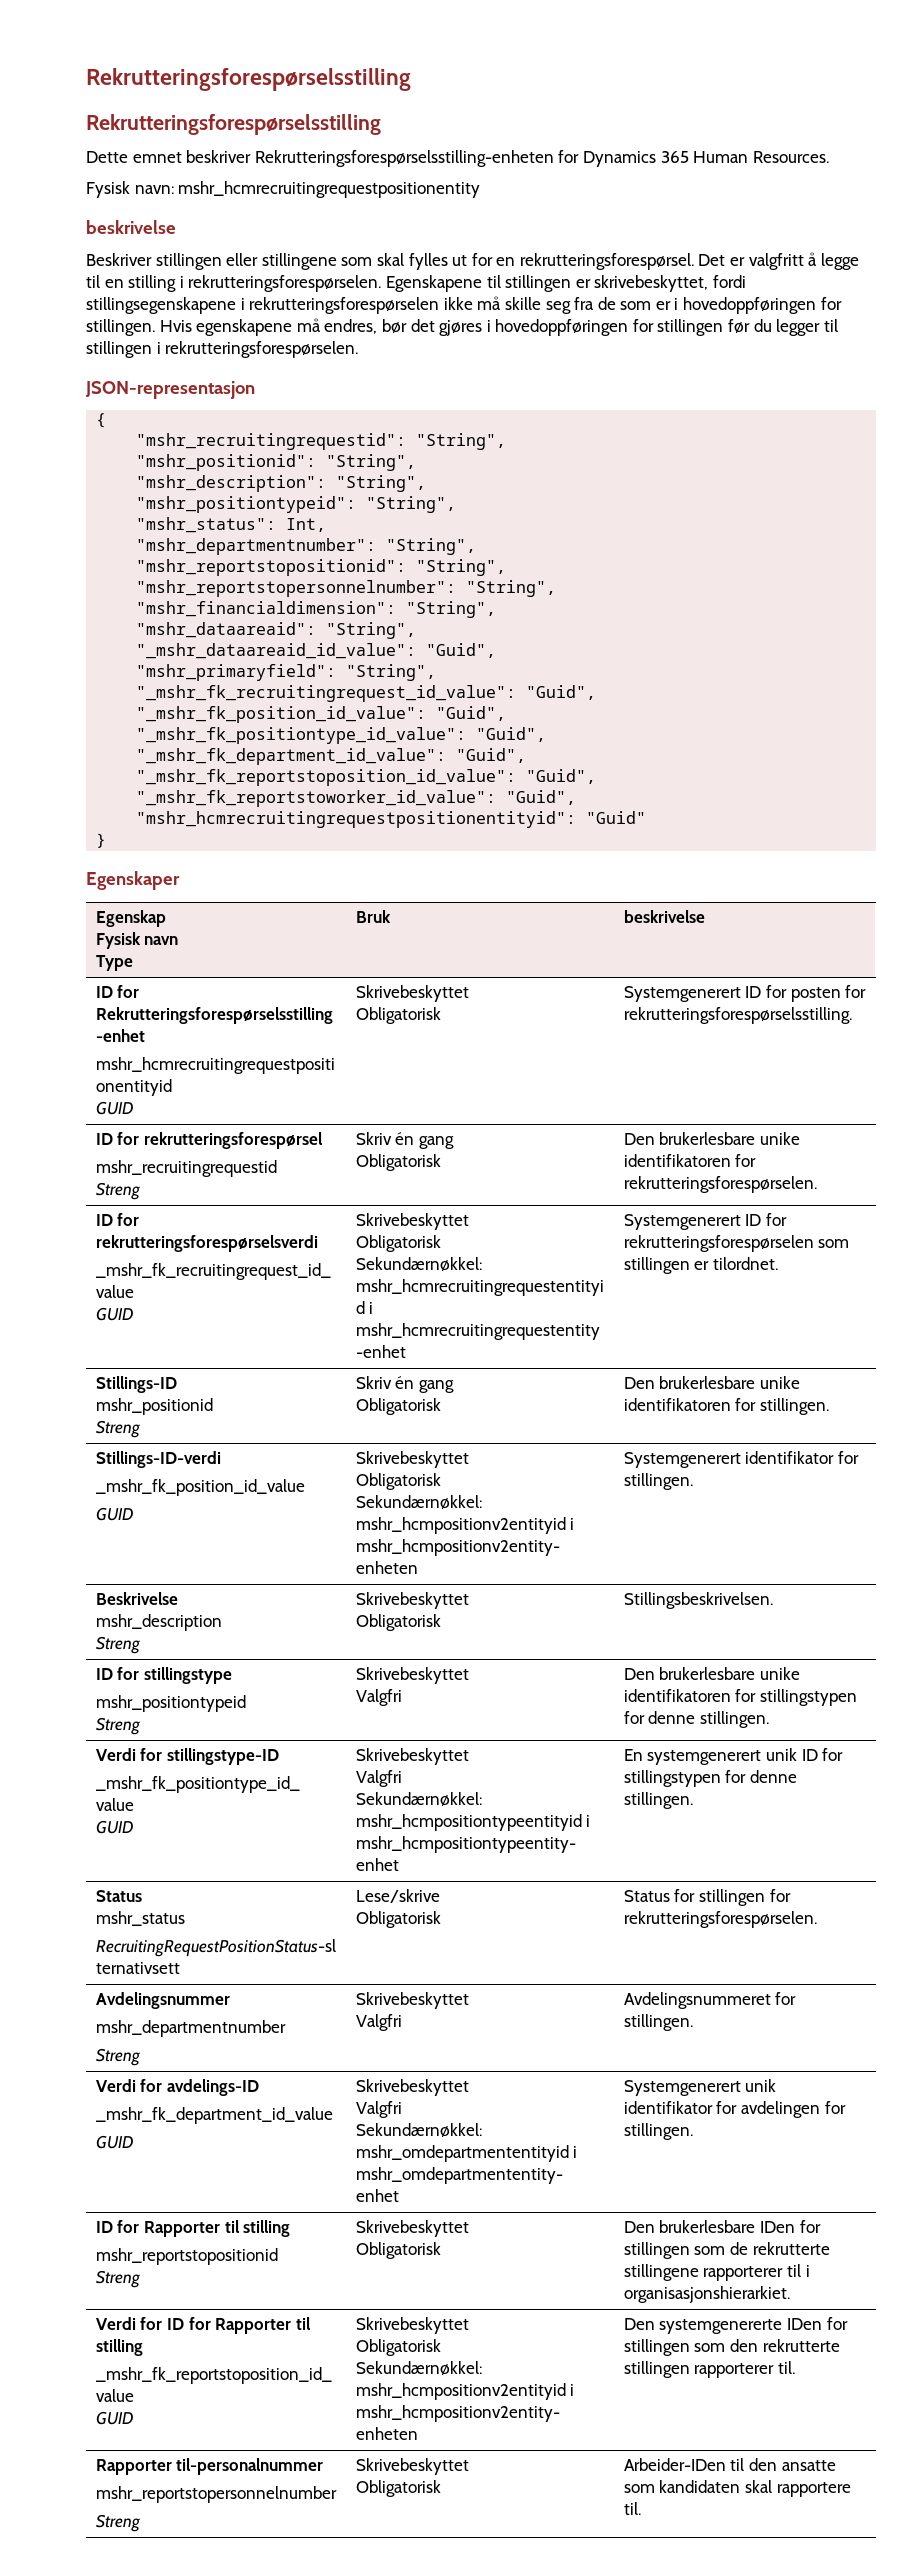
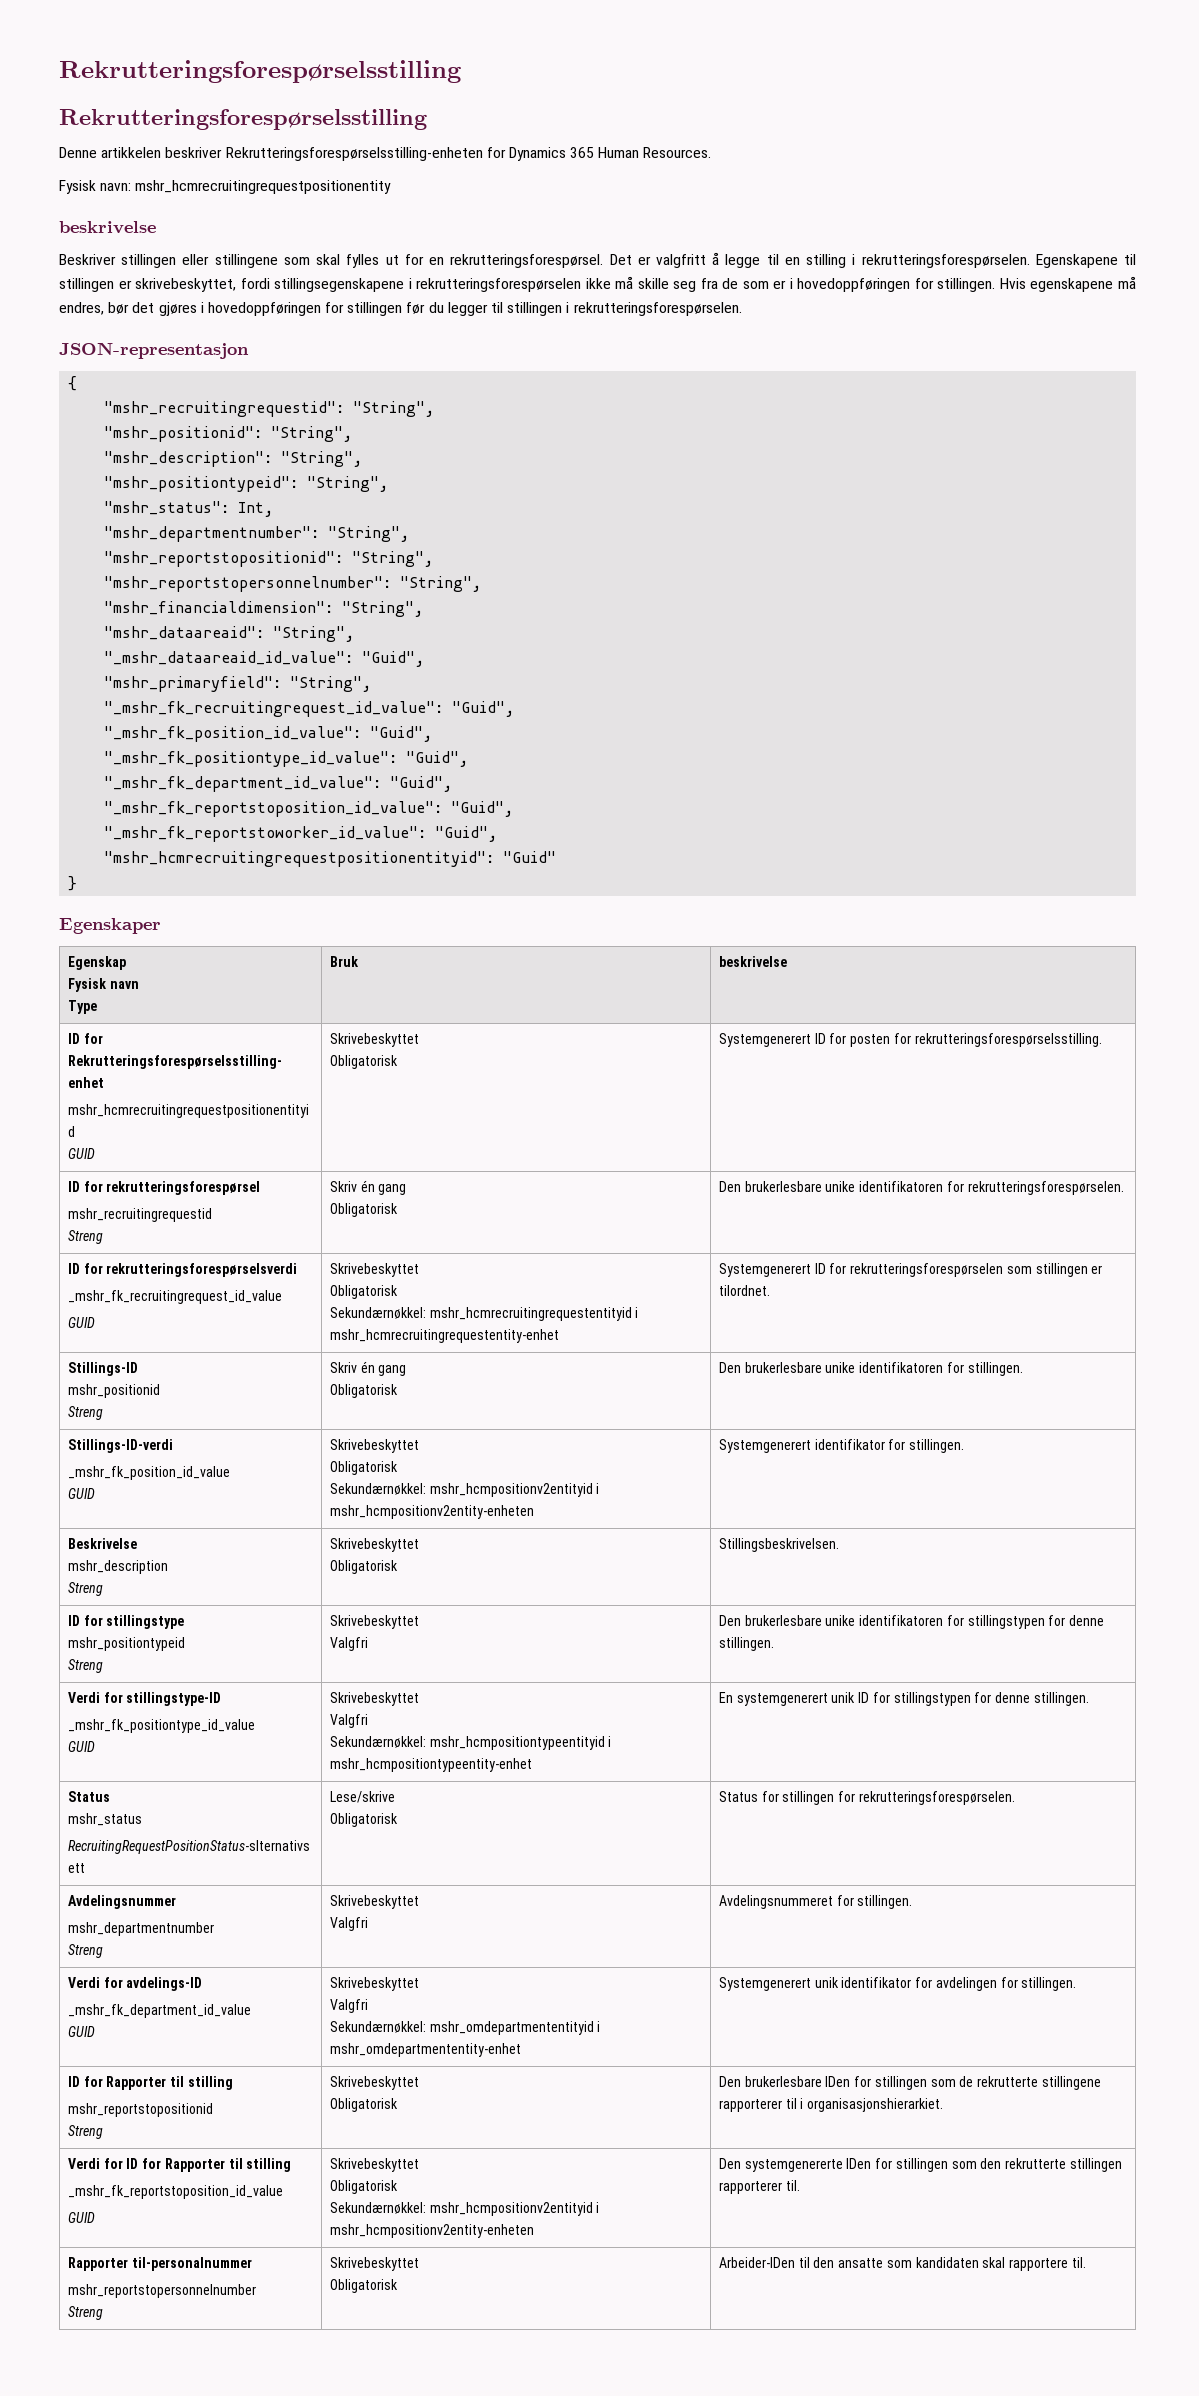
- Dette emnet beskriver Rekrutteringsforespørselsstilling-enheten for Dynamics 365 Human Resources.
+ Denne artikkelen beskriver Rekrutteringsforespørselsstilling-enheten for Dynamics 365 Human Resources.

